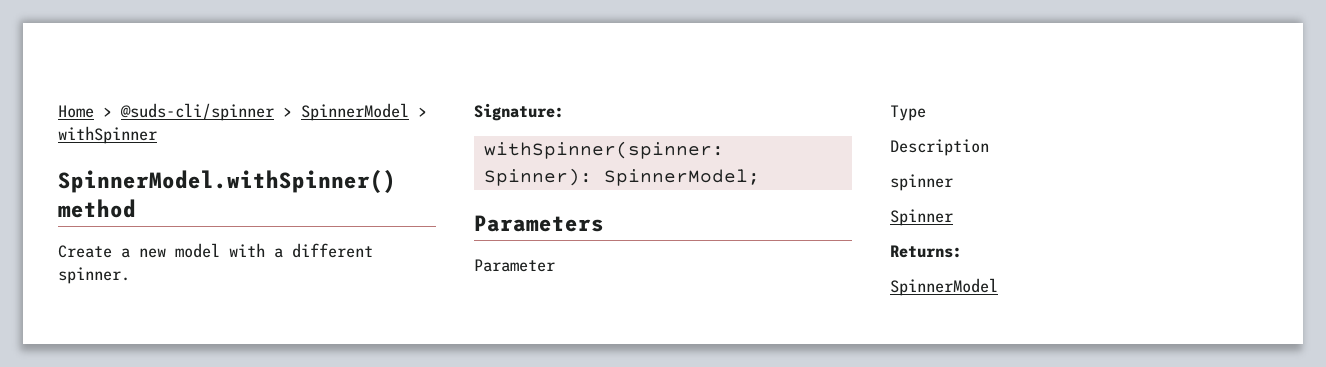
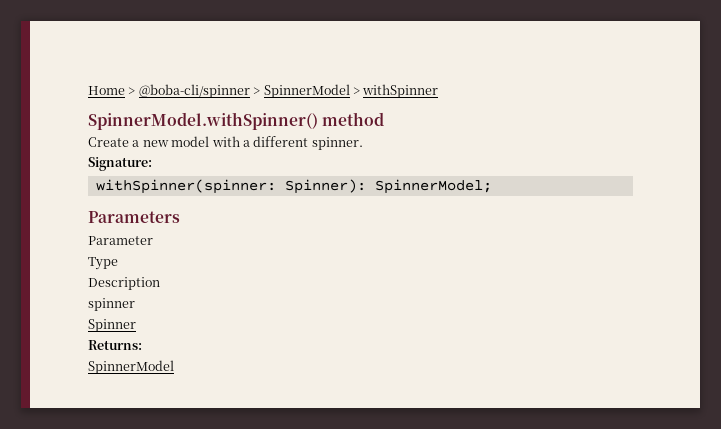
- Home > @suds-cli/spinner > SpinnerModel > withSpinner
+ Home > @boba-cli/spinner > SpinnerModel > withSpinner

